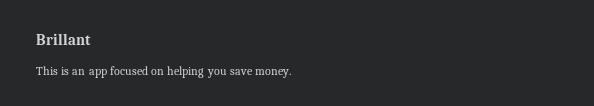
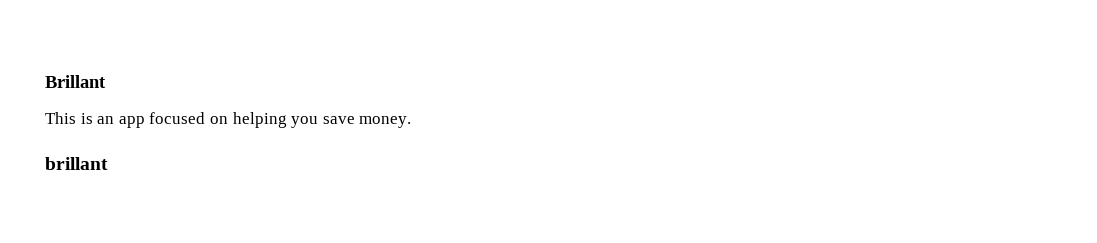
+ brillant

